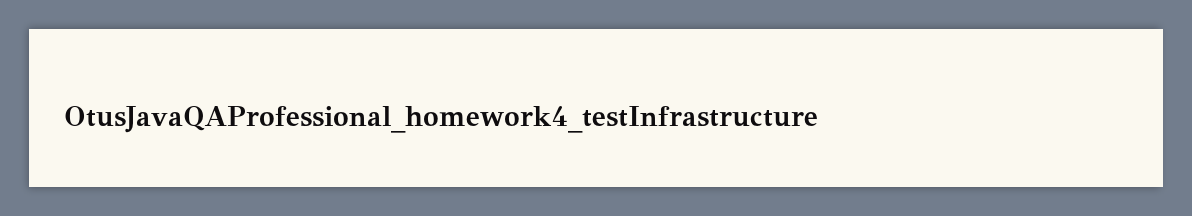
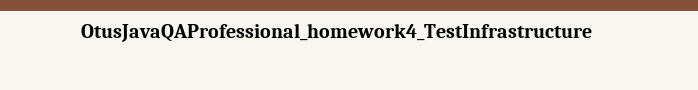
- OtusJavaQAProfessional_homework4_testInfrastructure
+ OtusJavaQAProfessional_homework4_TestInfrastructure

